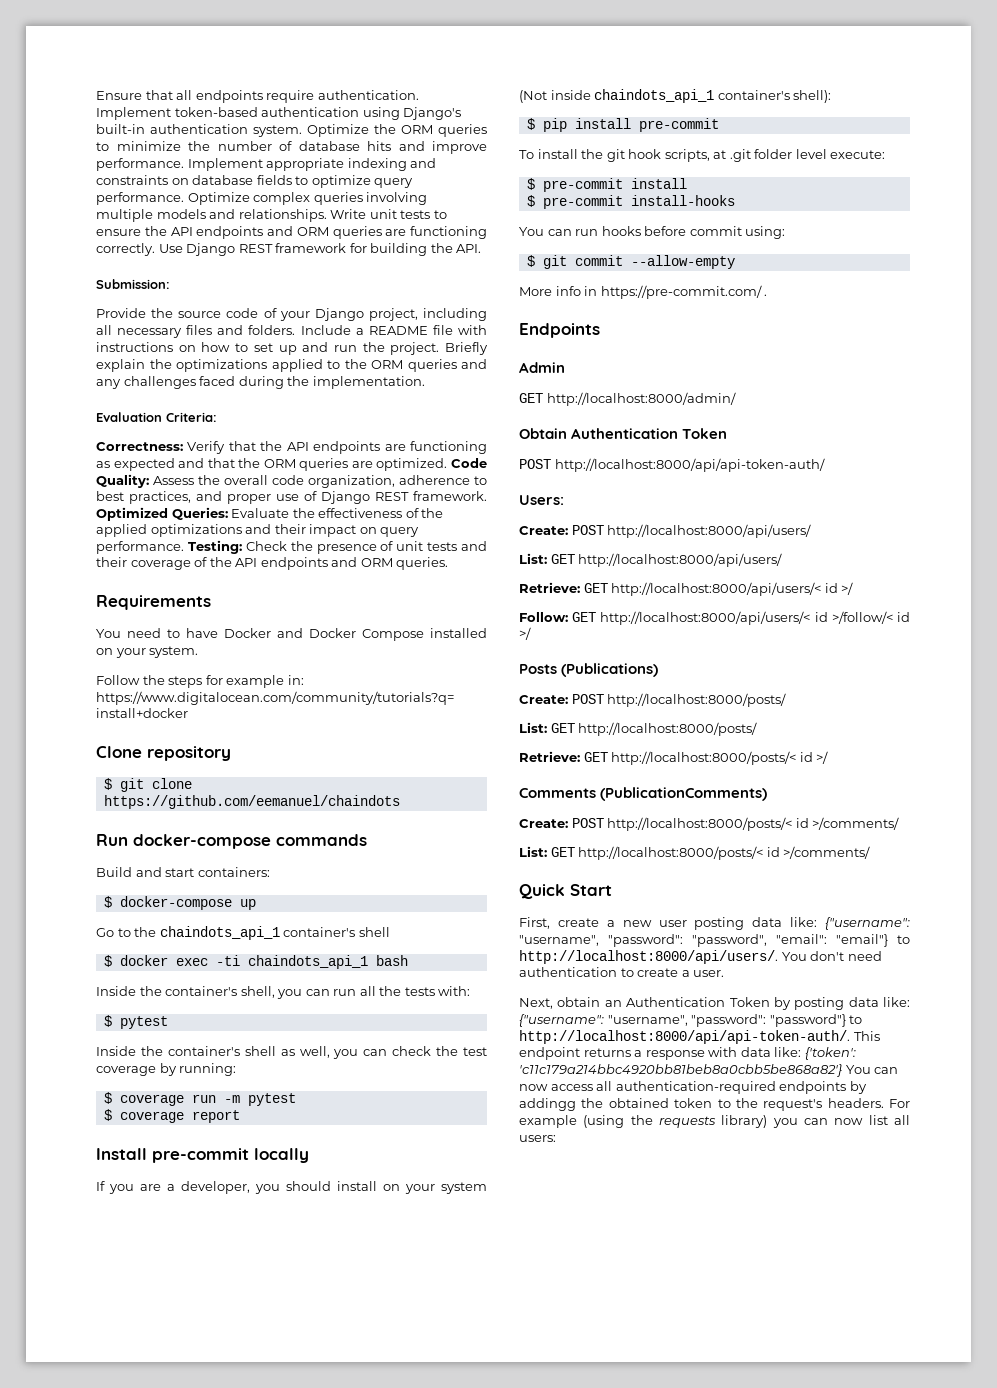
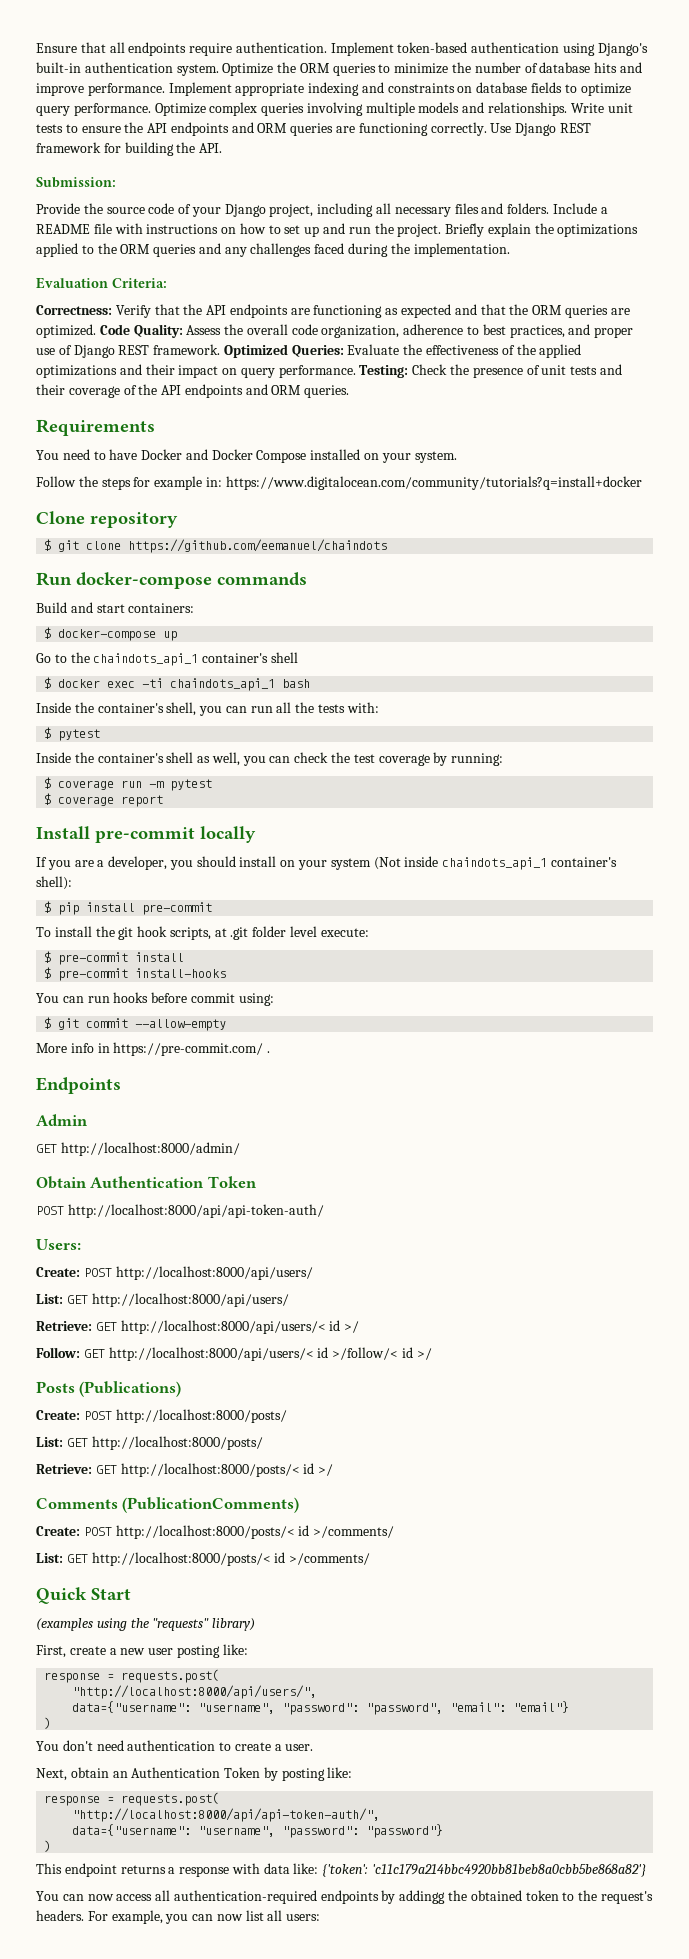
+ (examples using the "requests" library)
- First, create a new user posting data like: {"username": "username", "password": "password", "email": "email"} to http://localhost:8000/api/users/. You don't need authentication to create a user.
+ First, create a new user posting like:
+ response = requests.post(
+ "http://localhost:8000/api/users/",
+ data={"username": "username", "password": "password", "email": "email"}
+ )
+ You don't need authentication to create a user.
- Next, obtain an Authentication Token by posting data like: {"username": "username", "password": "password"} to http://localhost:8000/api/api-token-auth/. This endpoint returns a response with data like: {'token': 'c11c179a214bbc4920bb81beb8a0cbb5be868a82'} You can now access all authentication-required endpoints by addingg the obtained token to the request's headers.
+ Next, obtain an Authentication Token by posting like:
+ response = requests.post(
+ "http://localhost:8000/api/api-token-auth/",
+ data={"username": "username", "password": "password"}
+ )
+ This endpoint returns a response with data like: {'token': 'c11c179a214bbc4920bb81beb8a0cbb5be868a82'}
+ You can now access all authentication-required endpoints by addingg the obtained token to the request's headers.
- For example (using the requests library) you can now list all users:
+ For example, you can now list all users:

